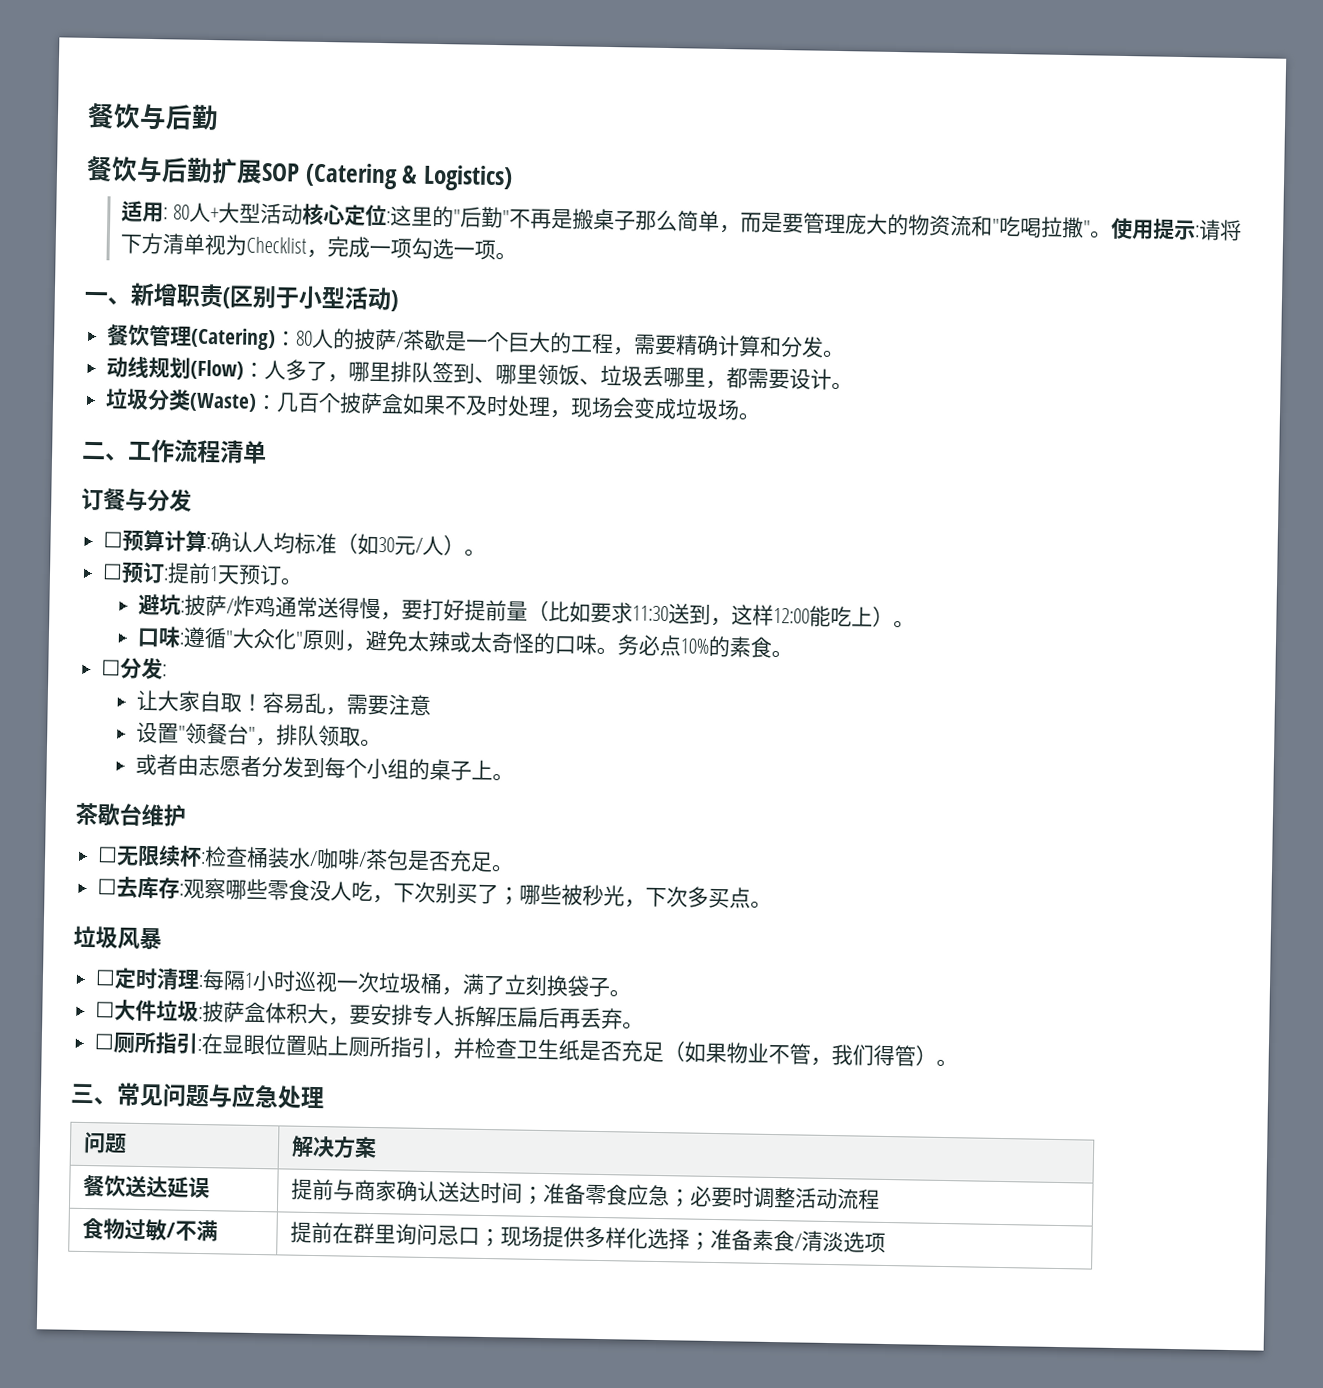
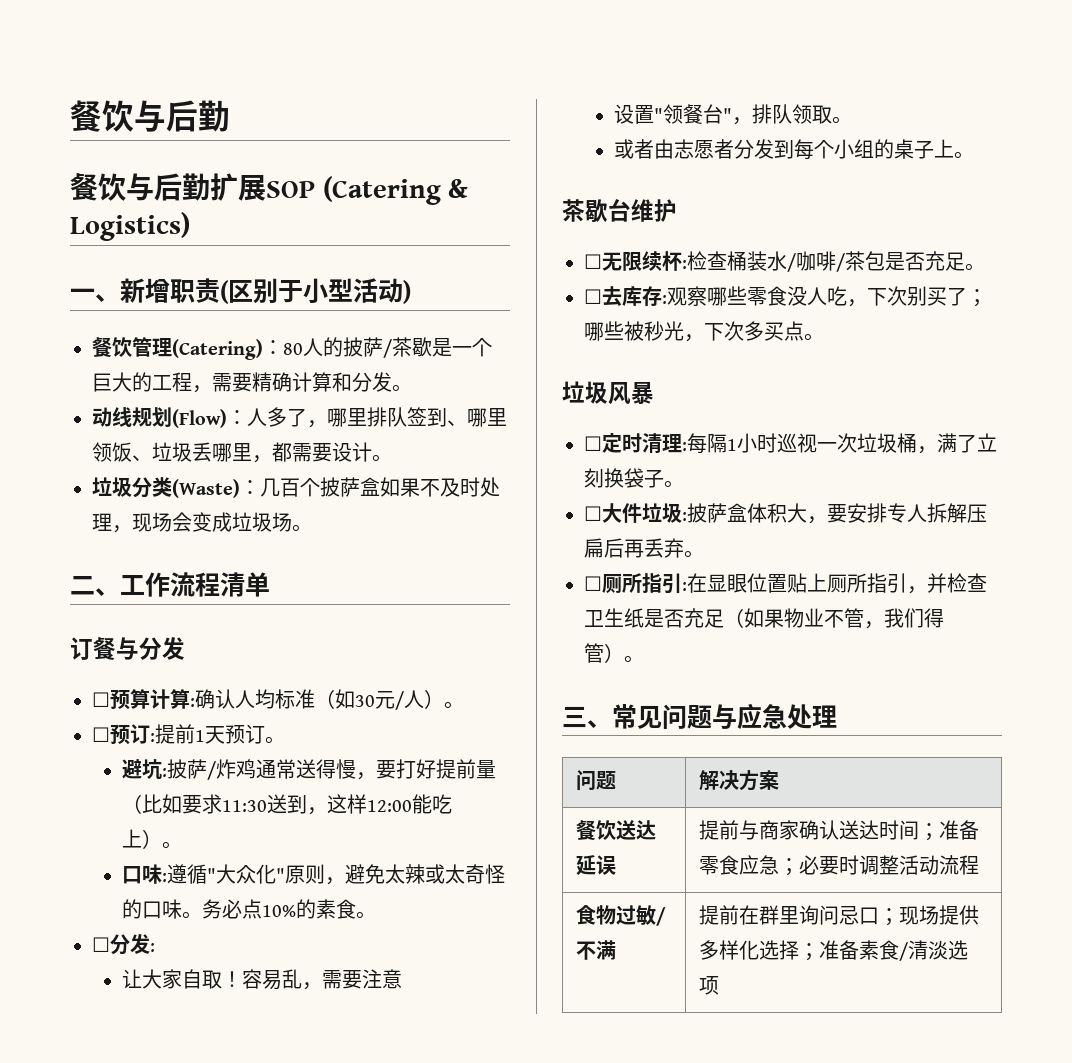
- 适用: 80人+大型活动核心定位:这里的"后勤"不再是搬桌子那么简单，而是要管理庞大的物资流和"吃喝拉撒"。使用提示:请将下方清单视为Checklist，完成一项勾选一项。

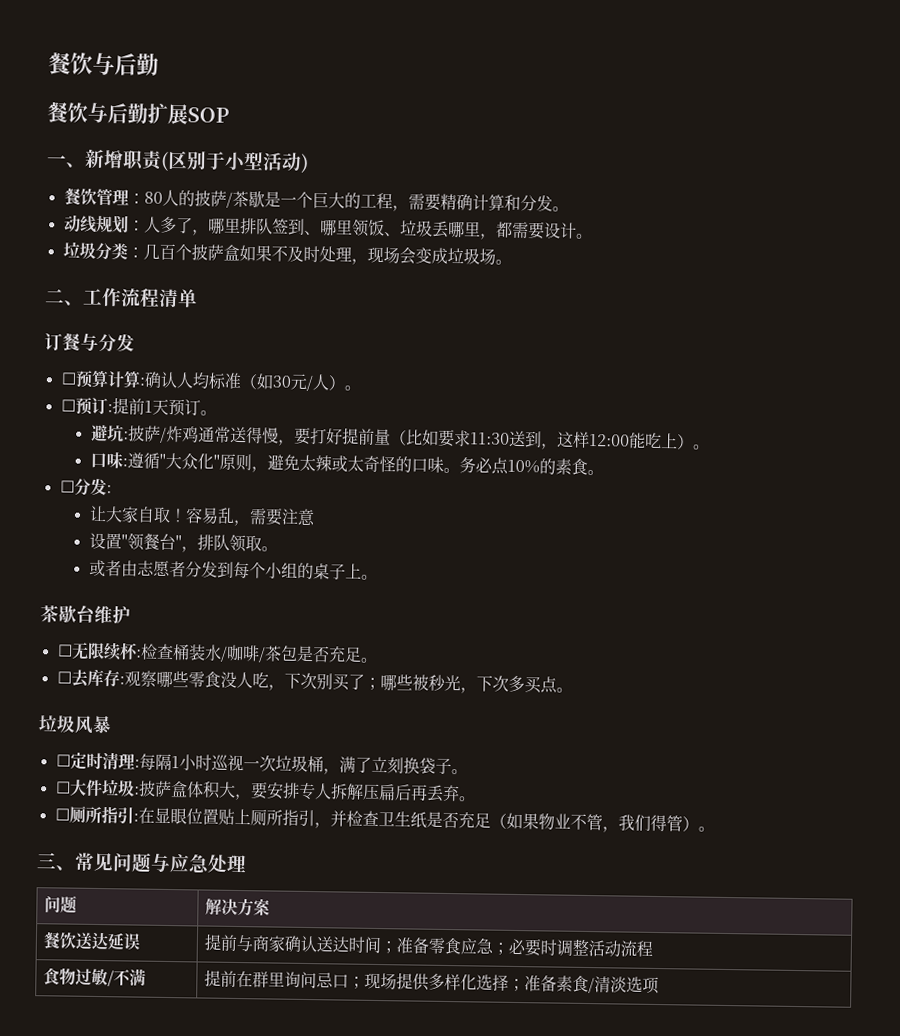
- 餐饮与后勤扩展SOP (Catering & Logistics)
+ 餐饮与后勤扩展SOP
- 餐饮管理(Catering)：80人的披萨/茶歇是一个巨大的工程，需要精确计算和分发。
+ 餐饮管理：80人的披萨/茶歇是一个巨大的工程，需要精确计算和分发。
- 动线规划(Flow)：人多了，哪里排队签到、哪里领饭、垃圾丢哪里，都需要设计。
+ 动线规划：人多了，哪里排队签到、哪里领饭、垃圾丢哪里，都需要设计。
- 垃圾分类(Waste)：几百个披萨盒如果不及时处理，现场会变成垃圾场。
+ 垃圾分类：几百个披萨盒如果不及时处理，现场会变成垃圾场。

